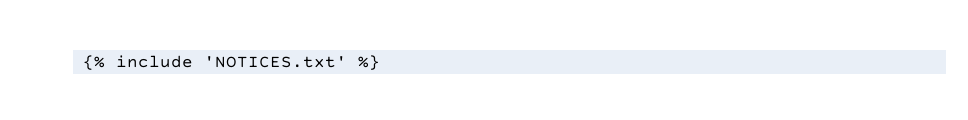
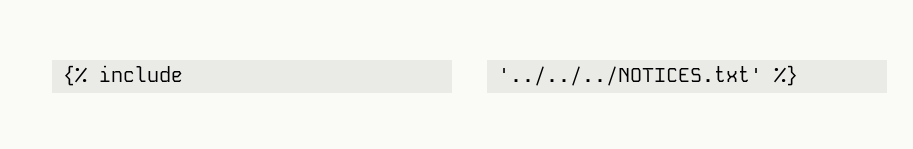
- {% include 'NOTICES.txt' %}
+ {% include '../../../NOTICES.txt' %}

